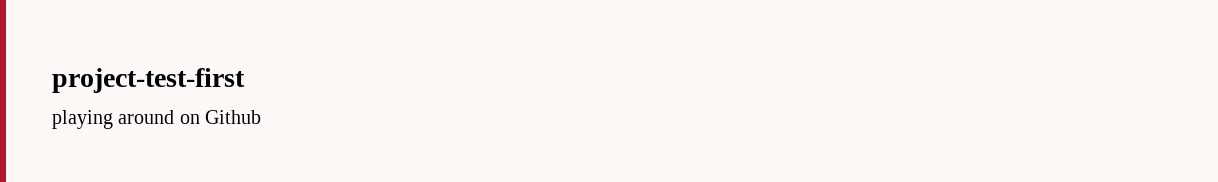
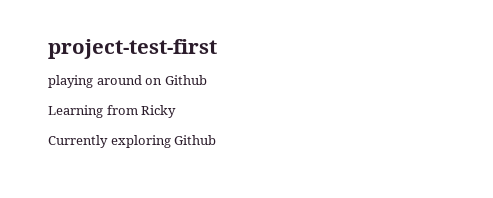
+ Learning from Ricky
+ Currently exploring Github

